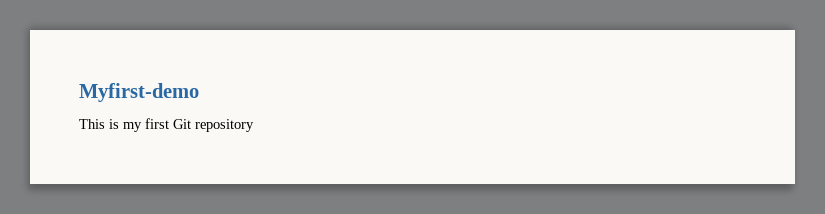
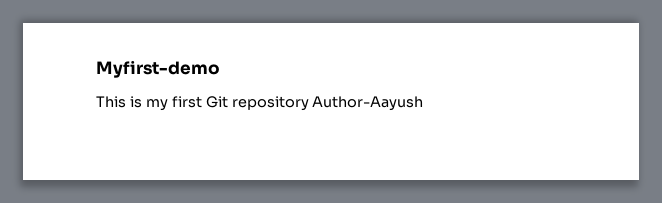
- This is my first Git repository
+ This is my first Git repository Author-Aayush

